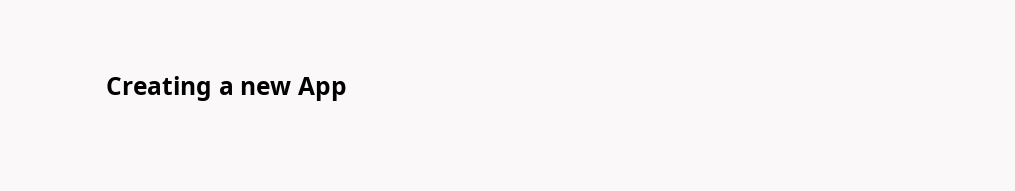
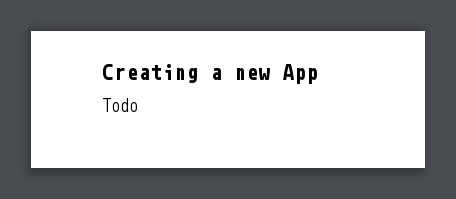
+ Todo

